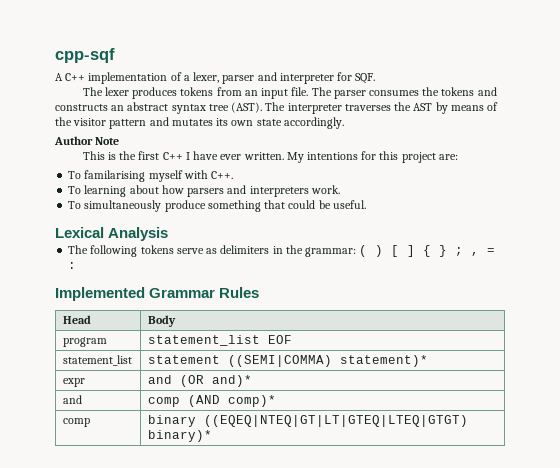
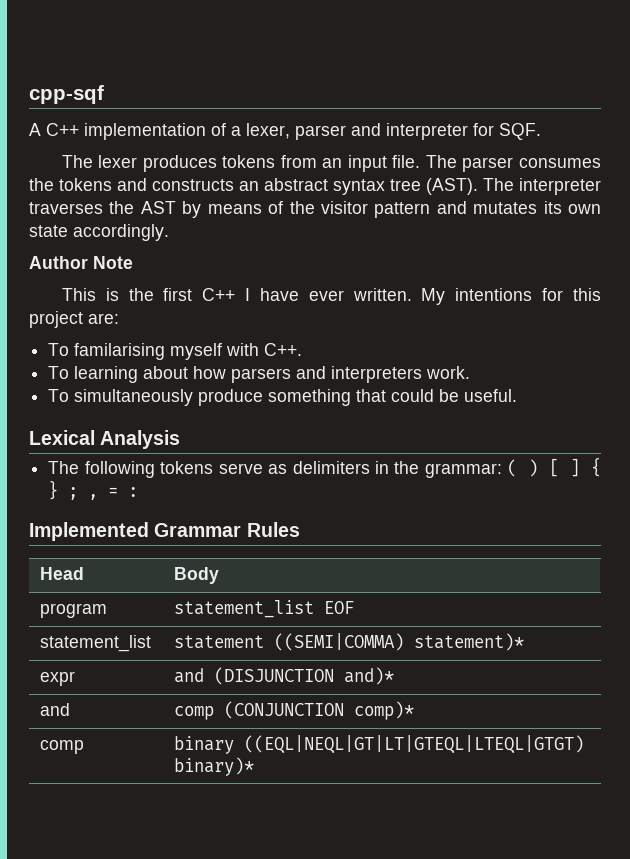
- expr | and (OR and)*
+ expr | and (DISJUNCTION and)*
- and | comp (AND comp)*
+ and | comp (CONJUNCTION comp)*
- comp | binary ((EQEQ|NTEQ|GT|LT|GTEQ|LTEQ|GTGT) binary)*
+ comp | binary ((EQL|NEQL|GT|LT|GTEQL|LTEQL|GTGT) binary)*

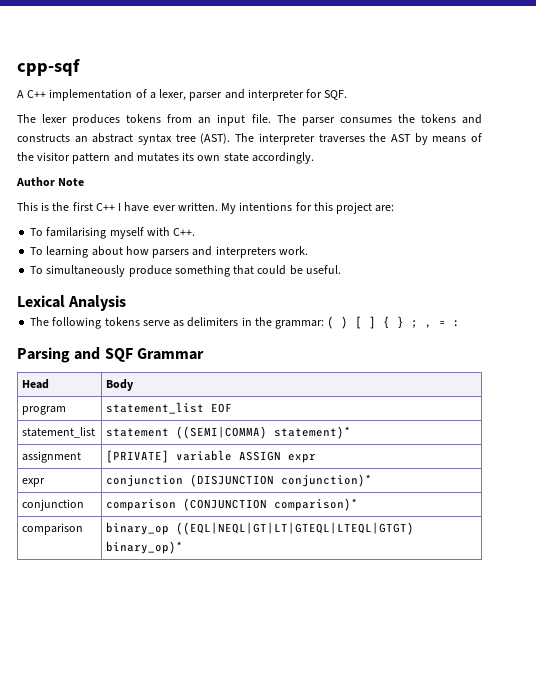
- Implemented Grammar Rules
+ Parsing and SQF Grammar
- expr | and (DISJUNCTION and)*
- and | comp (CONJUNCTION comp)*
- comp | binary ((EQL|NEQL|GT|LT|GTEQL|LTEQL|GTGT) binary)*
+ assignment | [PRIVATE] variable ASSIGN expr
+ expr | conjunction (DISJUNCTION conjunction)*
+ conjunction | comparison (CONJUNCTION comparison)*
+ comparison | binary_op ((EQL|NEQL|GT|LT|GTEQL|LTEQL|GTGT) binary_op)*

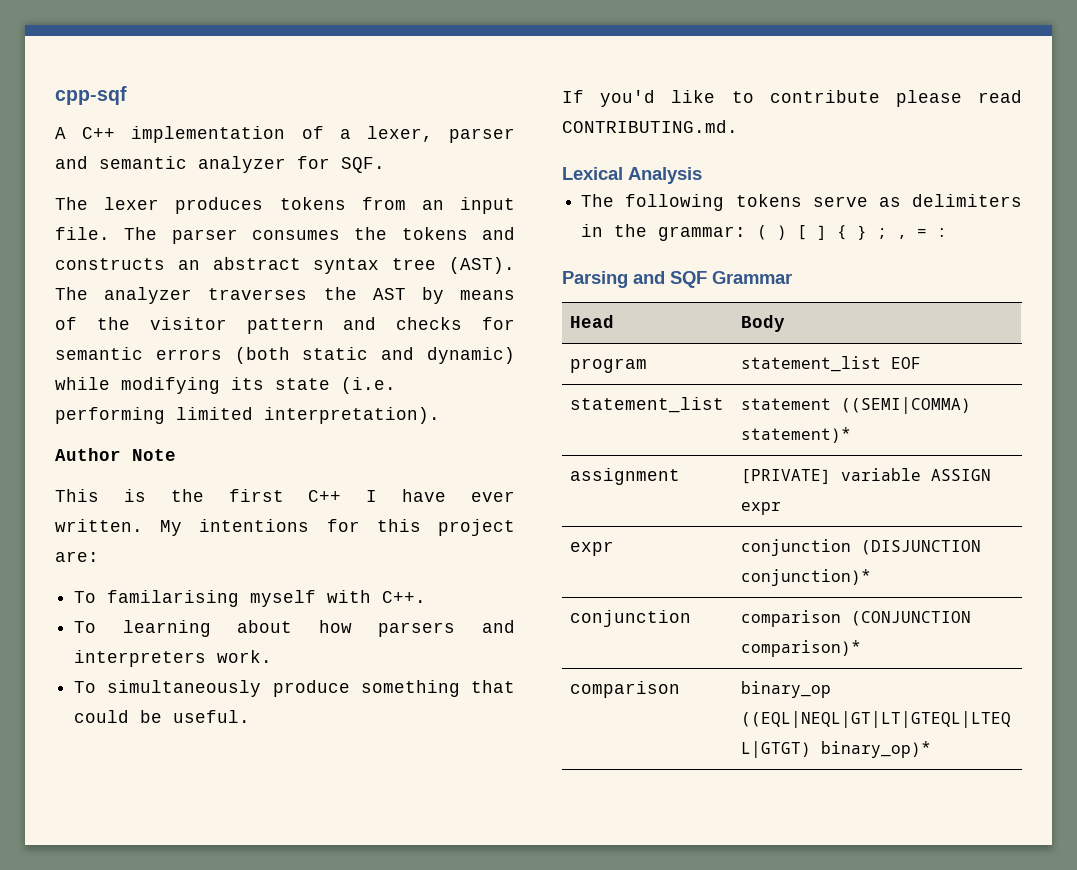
- A C++ implementation of a lexer, parser and interpreter for SQF.
+ A C++ implementation of a lexer, parser and semantic analyzer for SQF.
- The interpreter traverses the AST by means of the visitor pattern and mutates its own state accordingly.
+ The analyzer traverses the AST by means of the visitor pattern and checks for semantic errors (both static and dynamic) while modifying its state (i.e. performing limited interpretation).
+ If you'd like to contribute please read CONTRIBUTING.md.

